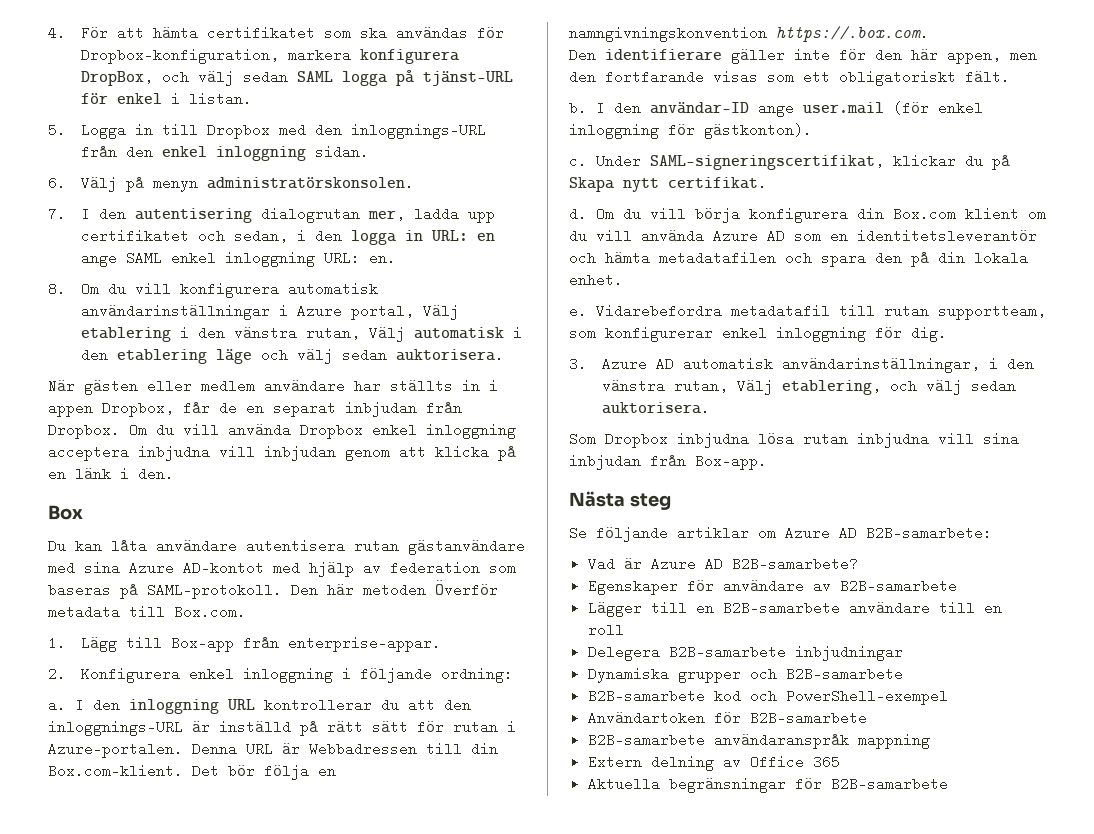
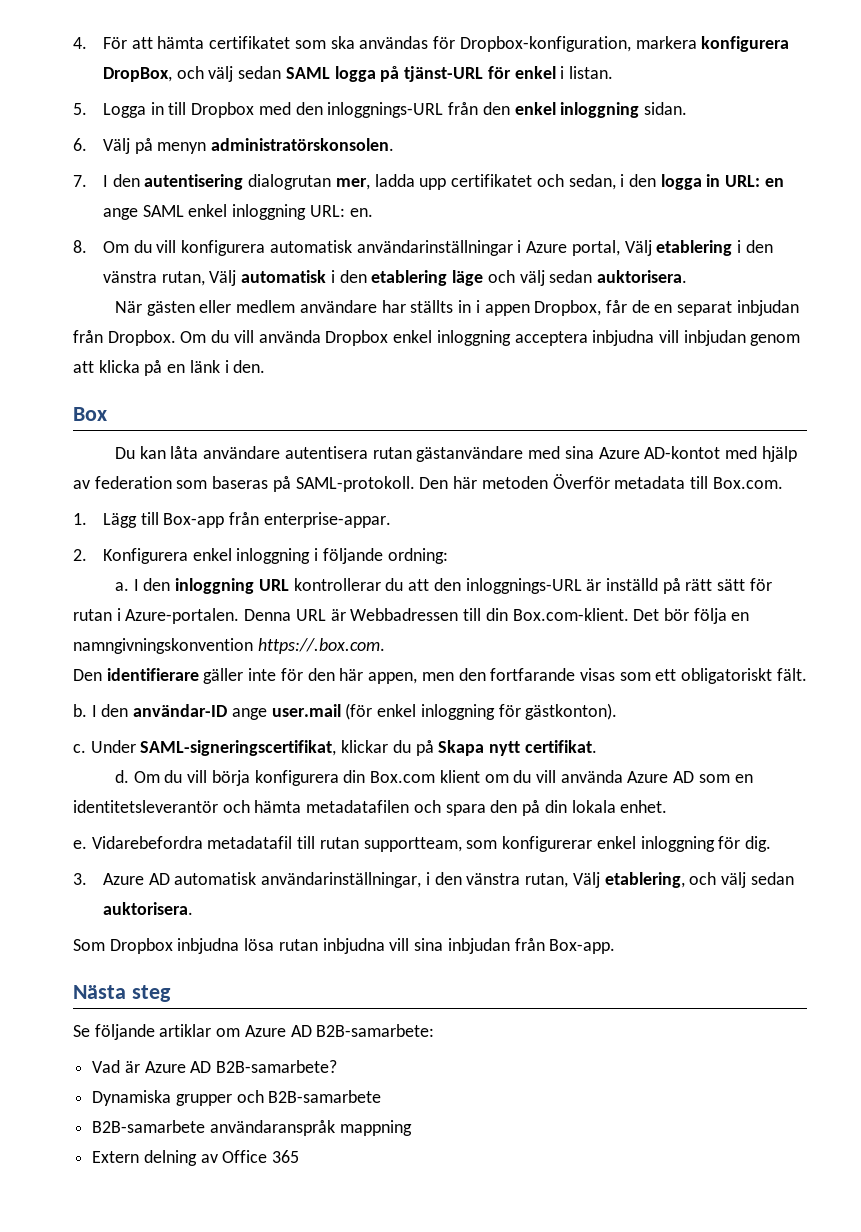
- Egenskaper för användare av B2B-samarbete
- Lägger till en B2B-samarbete användare till en roll
- Delegera B2B-samarbete inbjudningar
  Dynamiska grupper och B2B-samarbete
- B2B-samarbete kod och PowerShell-exempel
- Användartoken för B2B-samarbete
- Aktuella begränsningar för B2B-samarbete

